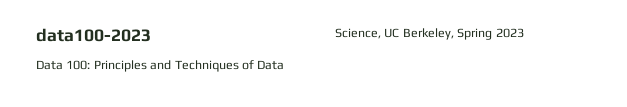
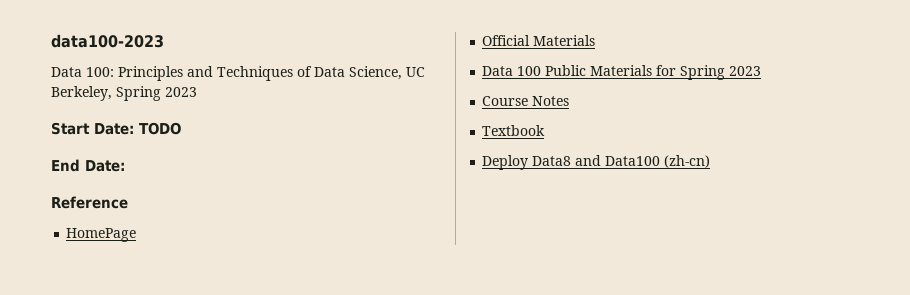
+ Start Date: TODO
+ End Date:
+ Reference
+ HomePage
+ Official Materials
+ Data 100 Public Materials for Spring 2023
+ Course Notes
+ Textbook
+ Deploy Data8 and Data100 (zh-cn)

